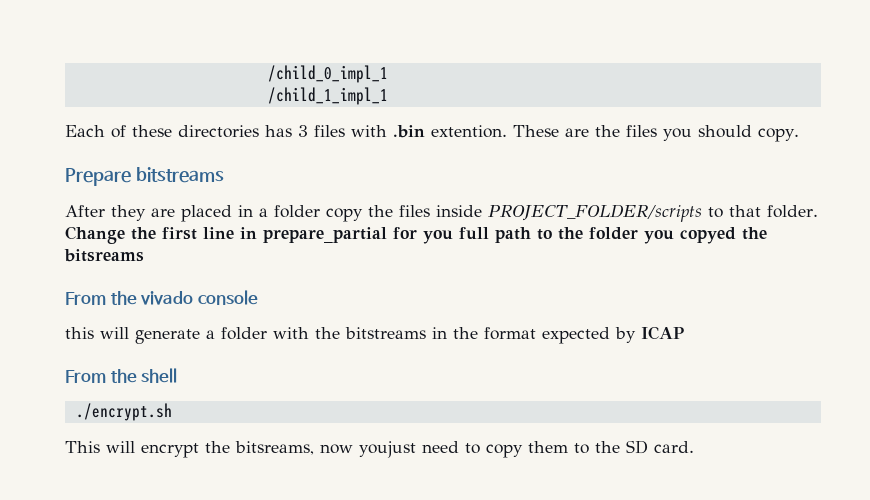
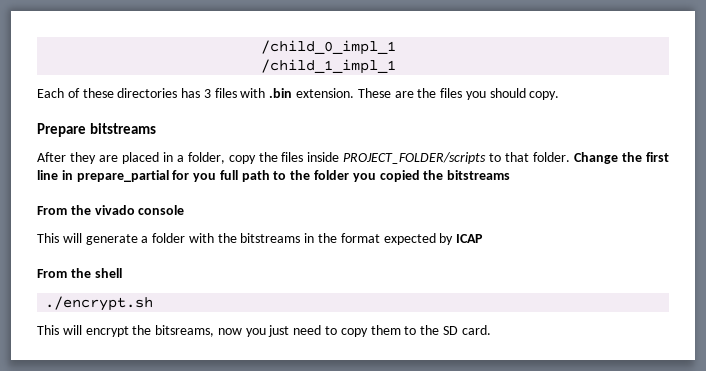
- Each of these directories has 3 files with .bin extention.
+ Each of these directories has 3 files with .bin extension.
- After they are placed in a folder copy the files inside PROJECT_FOLDER/scripts to that folder.
+ After they are placed in a folder, copy the files inside PROJECT_FOLDER/scripts to that folder.
- Change the first line in prepare_partial for you full path to the folder you copyed the bitsreams
+ Change the first line in prepare_partial for you full path to the folder you copied the bitstreams
- this will generate a folder with the bitstreams in the format expected by ICAP
+ This will generate a folder with the bitstreams in the format expected by ICAP
- This will encrypt the bitsreams, now youjust need to copy them to the SD card.
+ This will encrypt the bitsreams, now you just need to copy them to the SD card.

